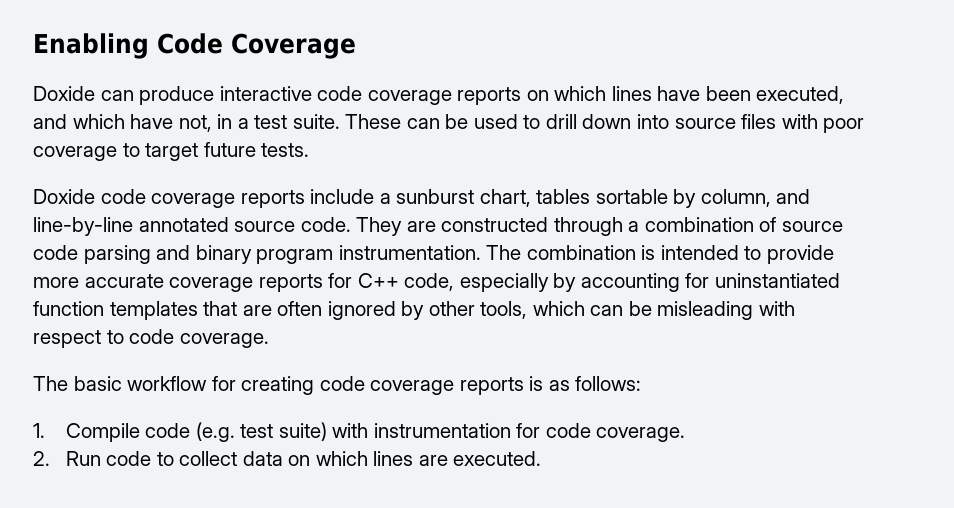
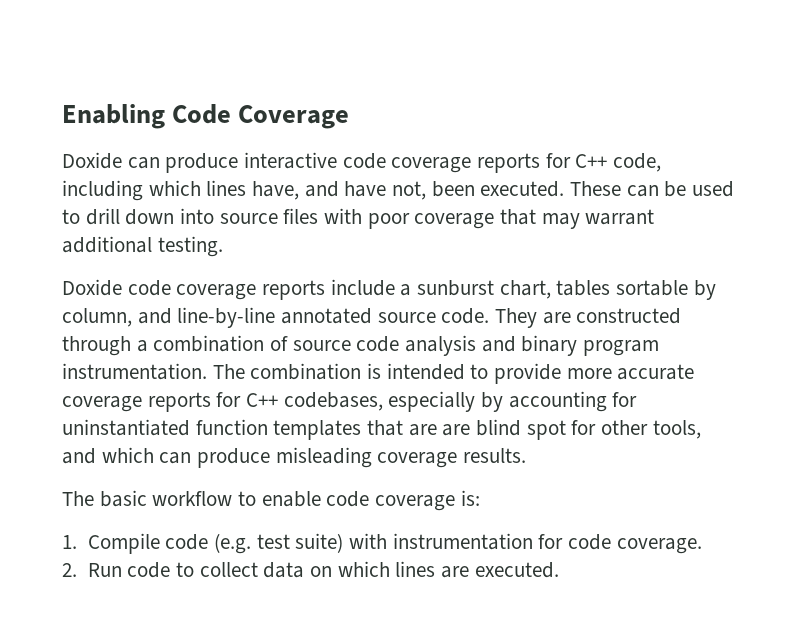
- Doxide can produce interactive code coverage reports on which lines have been executed, and which have not, in a test suite.
+ Doxide can produce interactive code coverage reports for C++ code, including which lines have, and have not, been executed.
- These can be used to drill down into source files with poor coverage to target future tests.
+ These can be used to drill down into source files with poor coverage that may warrant additional testing.
- They are constructed through a combination of source code parsing and binary program instrumentation.
+ They are constructed through a combination of source code analysis and binary program instrumentation.
- The combination is intended to provide more accurate coverage reports for C++ code, especially by accounting for uninstantiated function templates that are often ignored by other tools, which can be misleading with respect to code coverage.
- The basic workflow for creating code coverage reports is as follows:
+ The combination is intended to provide more accurate coverage reports for C++ codebases, especially by accounting for uninstantiated function templates that are are blind spot for other tools, and which can produce misleading coverage results.
+ The basic workflow to enable code coverage is:

